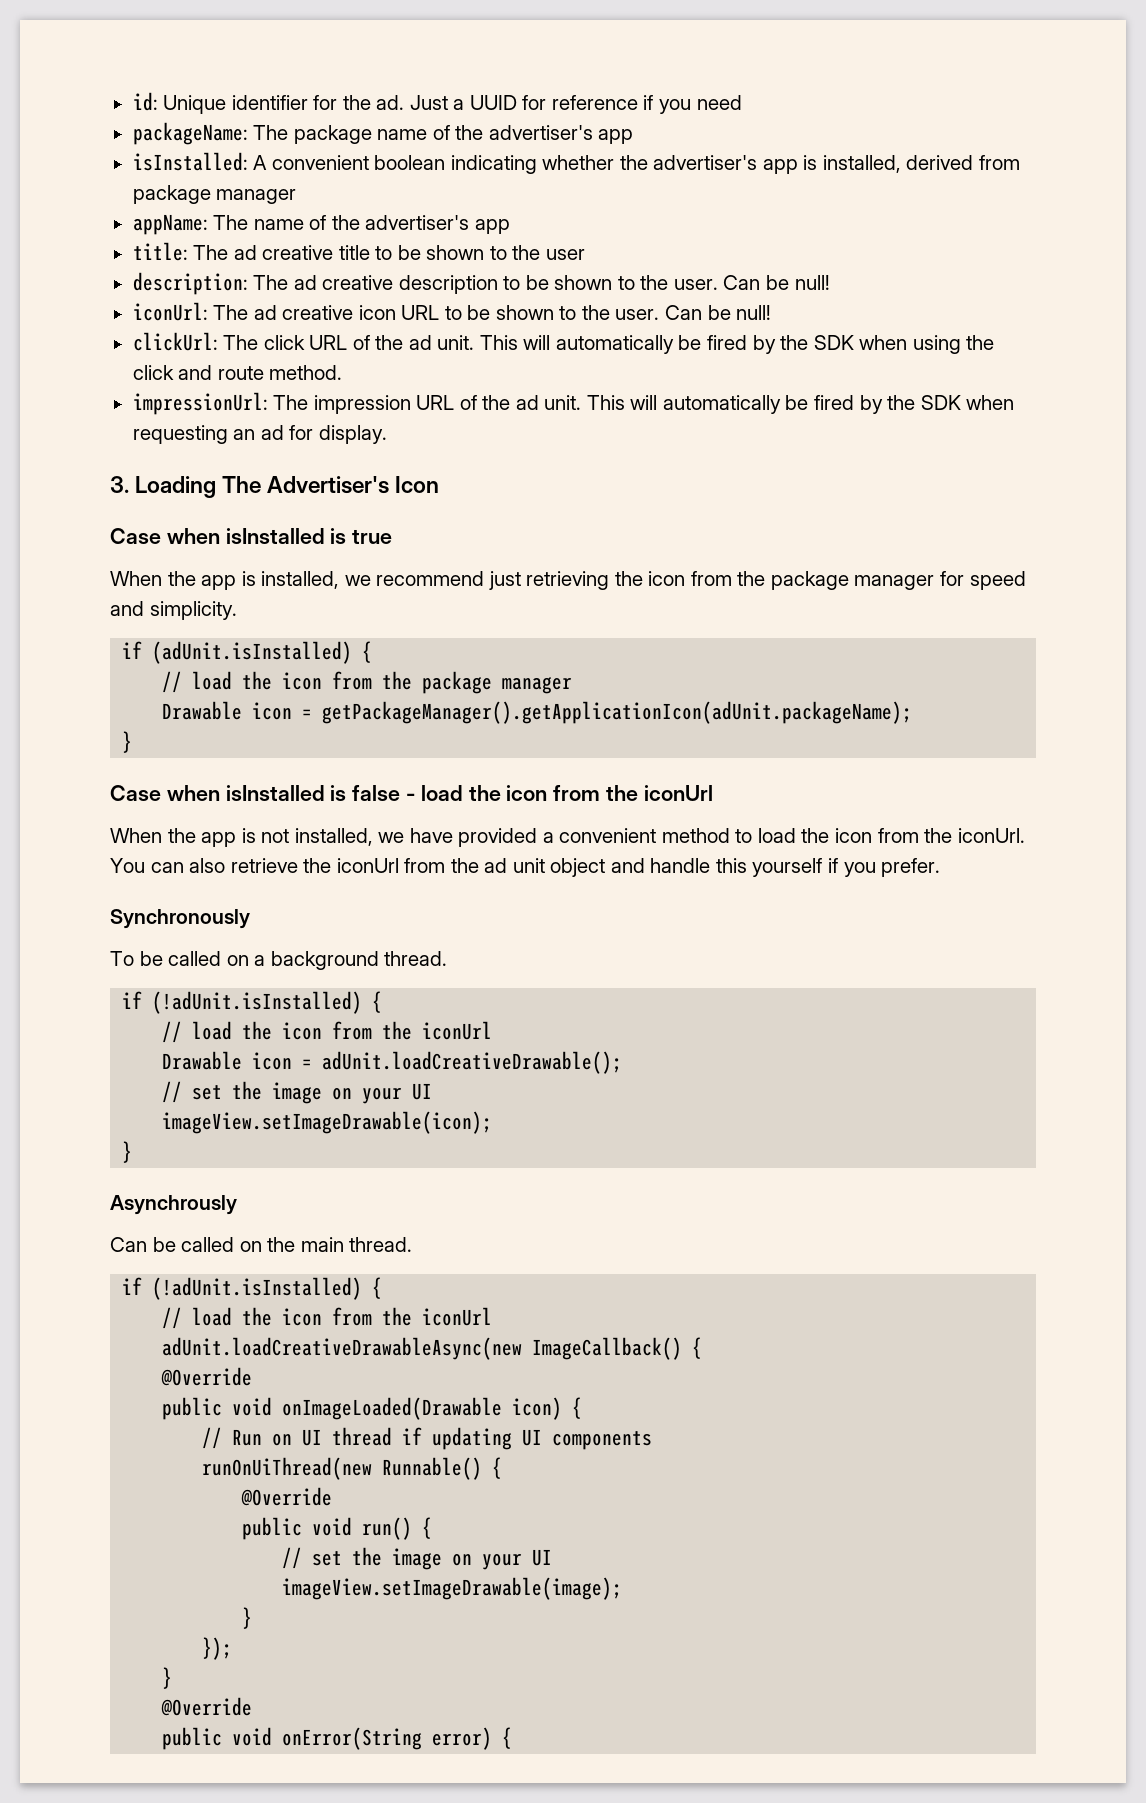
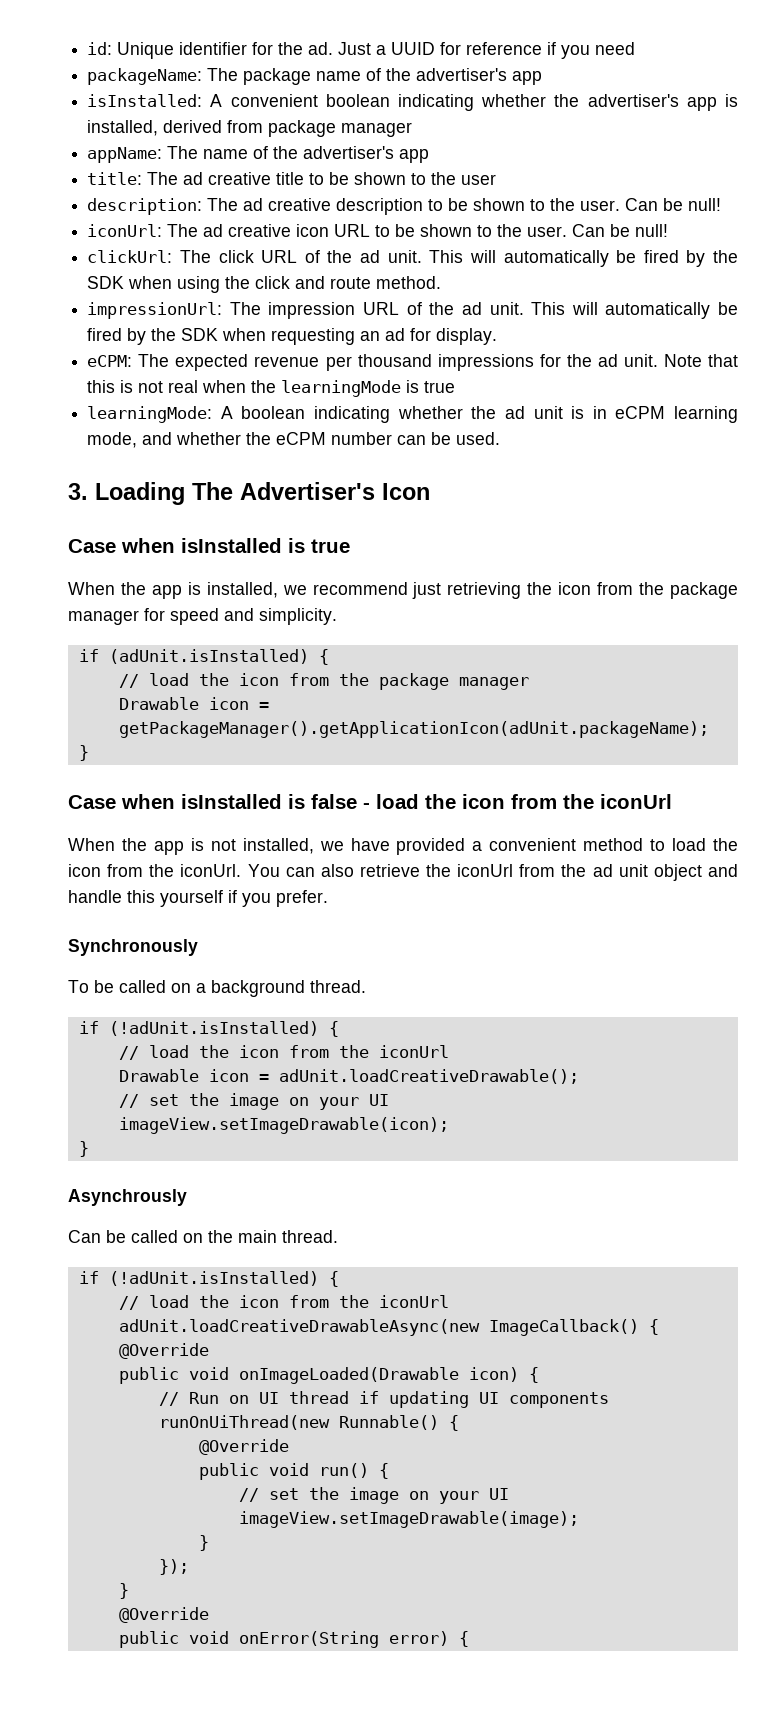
+ eCPM: The expected revenue per thousand impressions for the ad unit. Note that this is not real when the learningMode is true
+ learningMode: A boolean indicating whether the ad unit is in eCPM learning mode, and whether the eCPM number can be used.

